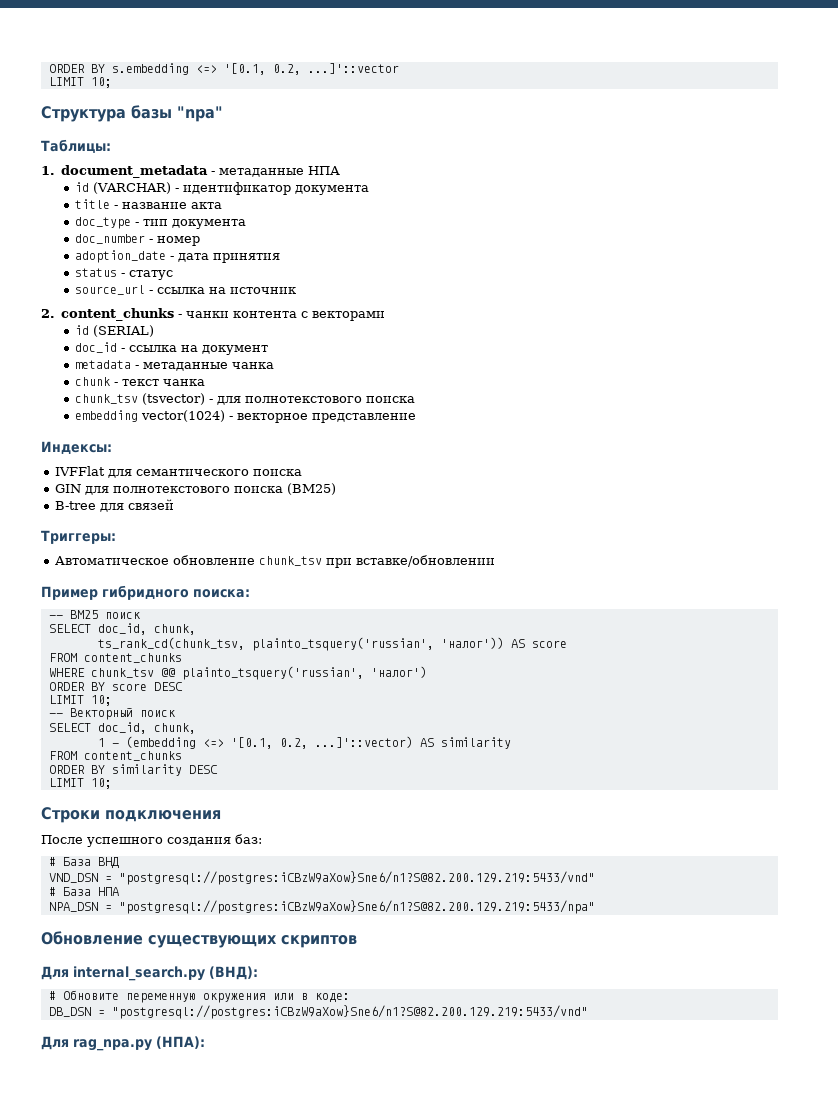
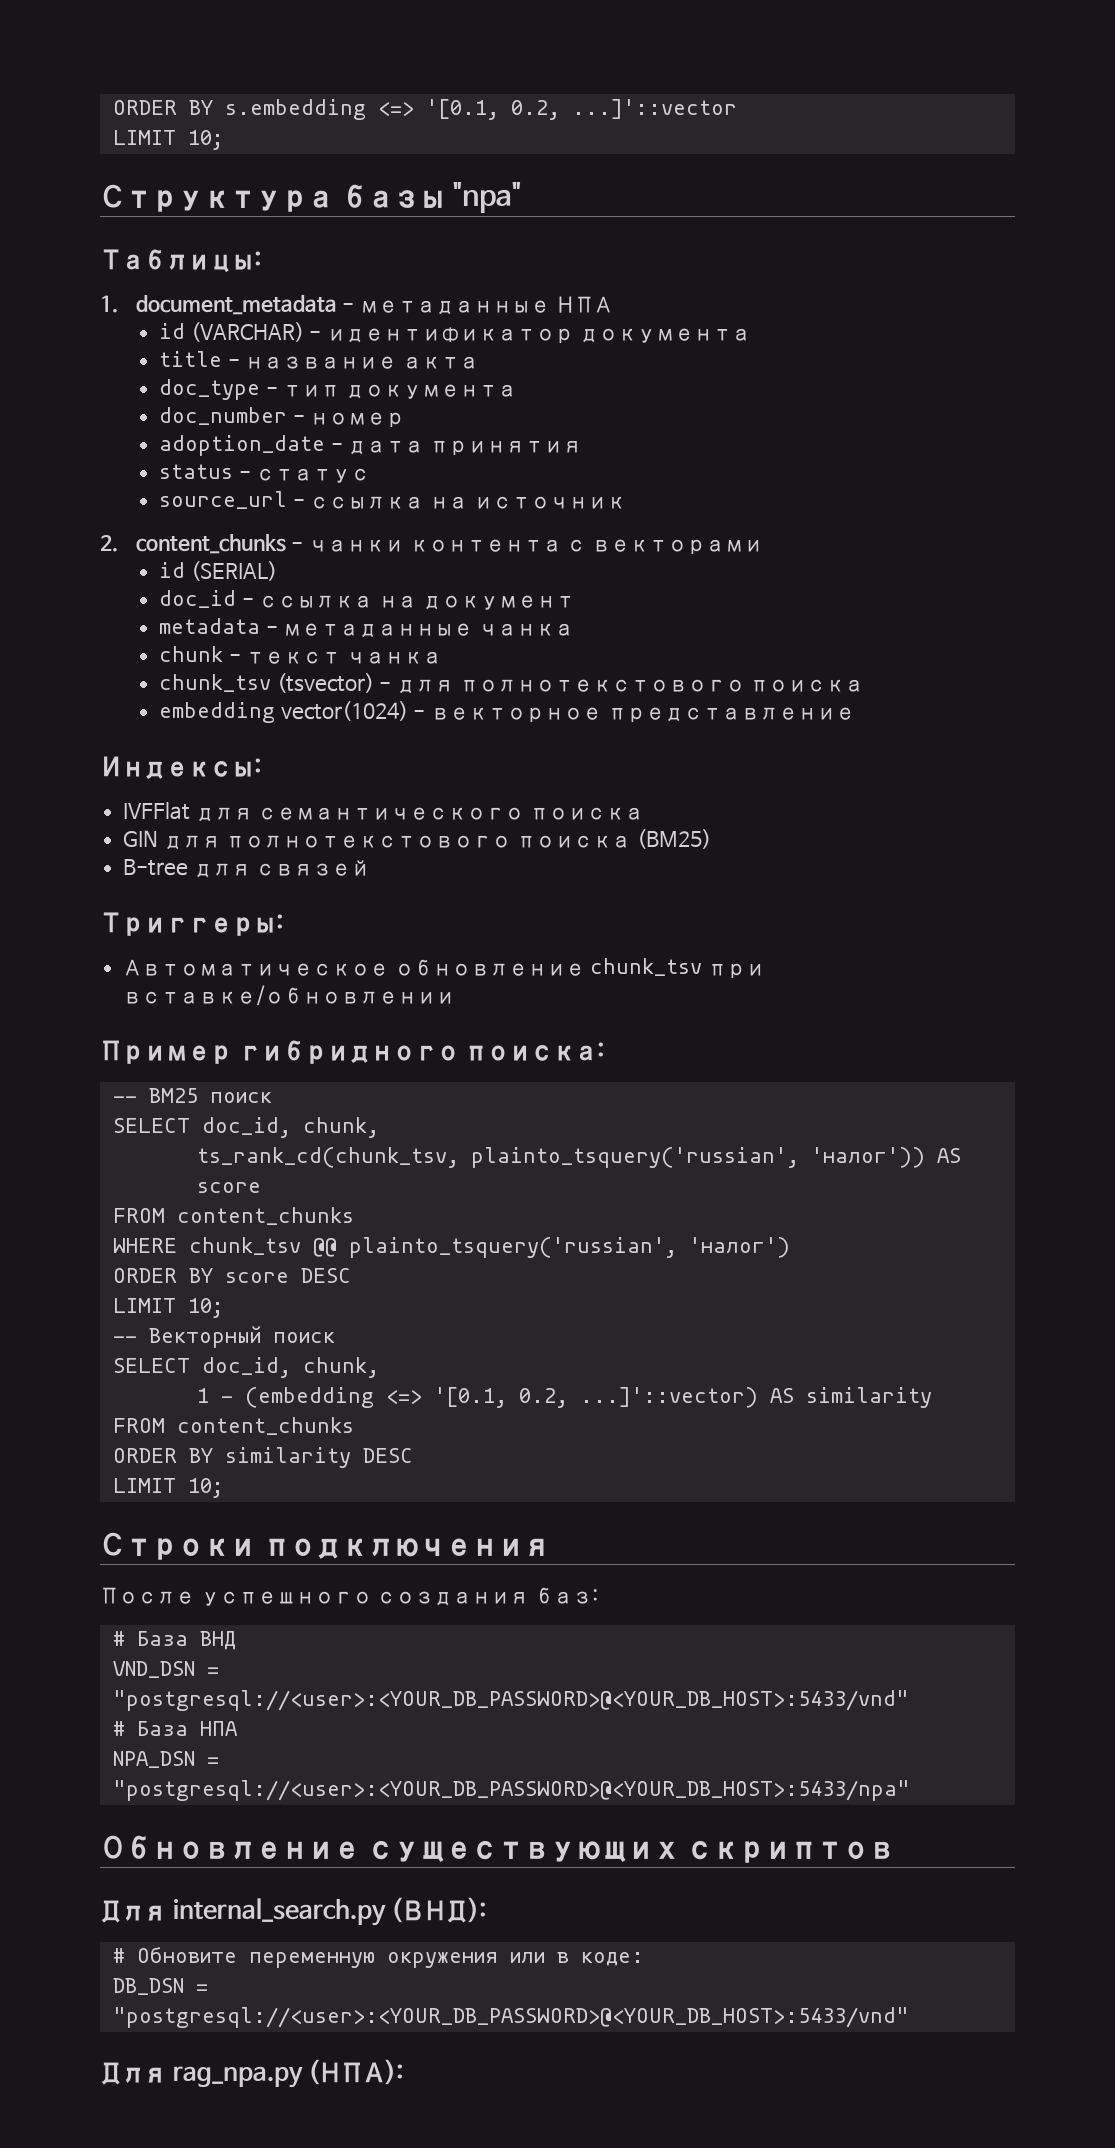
- VND_DSN = "postgresql://postgres:iCBzW9aXow}Sne6/n1?S@82.200.129.219:5433/vnd"
+ VND_DSN = "postgresql://<user>:<YOUR_DB_PASSWORD>@<YOUR_DB_HOST>:5433/vnd"
- NPA_DSN = "postgresql://postgres:iCBzW9aXow}Sne6/n1?S@82.200.129.219:5433/npa"
+ NPA_DSN = "postgresql://<user>:<YOUR_DB_PASSWORD>@<YOUR_DB_HOST>:5433/npa"
- DB_DSN = "postgresql://postgres:iCBzW9aXow}Sne6/n1?S@82.200.129.219:5433/vnd"
+ DB_DSN = "postgresql://<user>:<YOUR_DB_PASSWORD>@<YOUR_DB_HOST>:5433/vnd"

